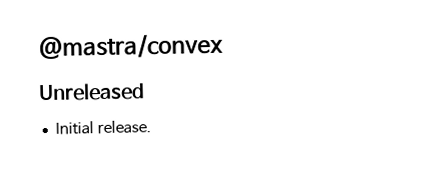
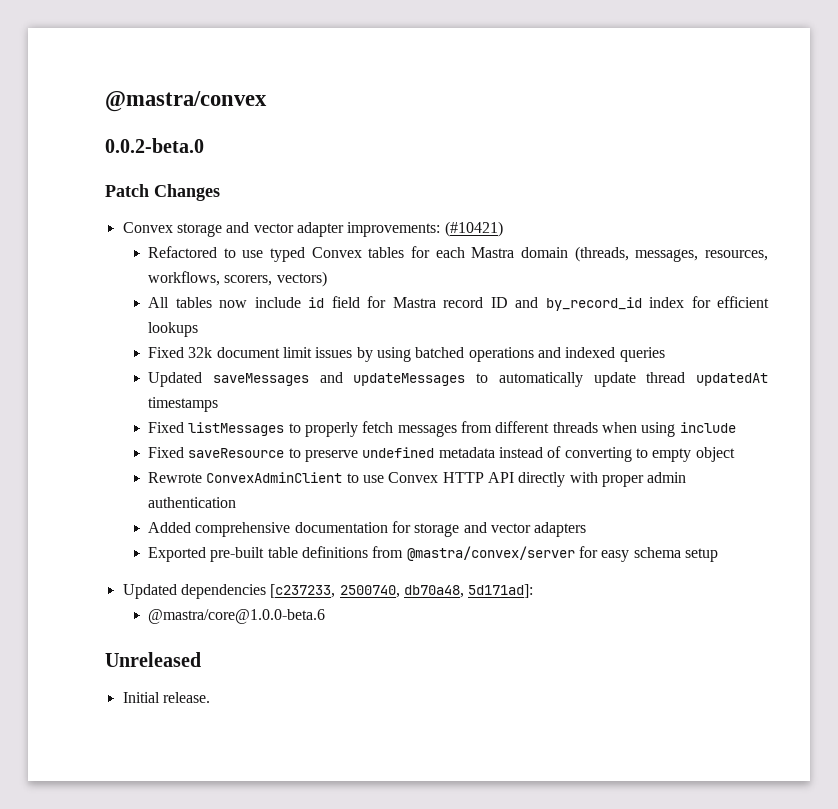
+ 0.0.2-beta.0
+ Patch Changes
+ Convex storage and vector adapter improvements: (#10421)
+ Refactored to use typed Convex tables for each Mastra domain (threads, messages, resources, workflows, scorers, vectors)
+ All tables now include id field for Mastra record ID and by_record_id index for efficient lookups
+ Fixed 32k document limit issues by using batched operations and indexed queries
+ Updated saveMessages and updateMessages to automatically update thread updatedAt timestamps
+ Fixed listMessages to properly fetch messages from different threads when using include
+ Fixed saveResource to preserve undefined metadata instead of converting to empty object
+ Rewrote ConvexAdminClient to use Convex HTTP API directly with proper admin authentication
+ Added comprehensive documentation for storage and vector adapters
+ Exported pre-built table definitions from @mastra/convex/server for easy schema setup
+ Updated dependencies [c237233, 2500740, db70a48, 5d171ad]:
+ @mastra/core@1.0.0-beta.6

